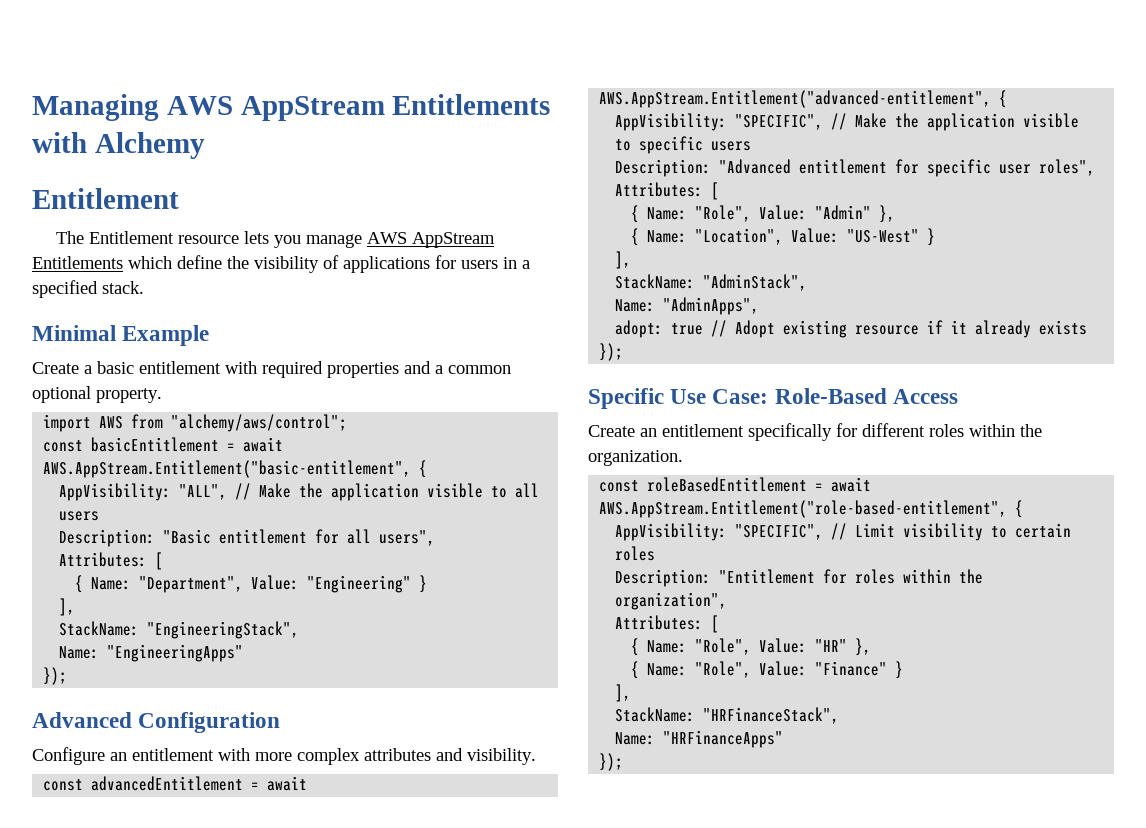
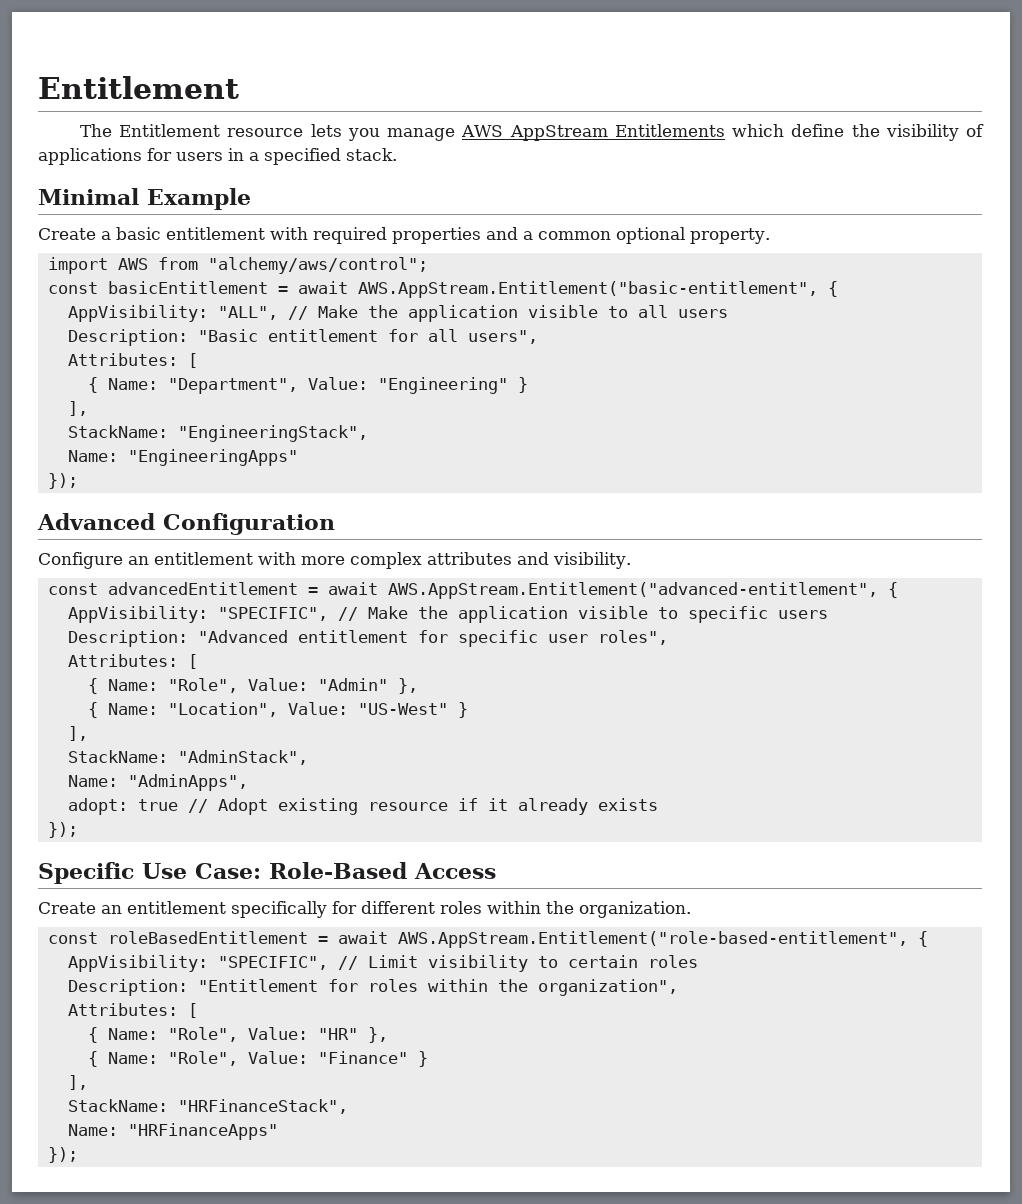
- Managing AWS AppStream Entitlements with Alchemy

